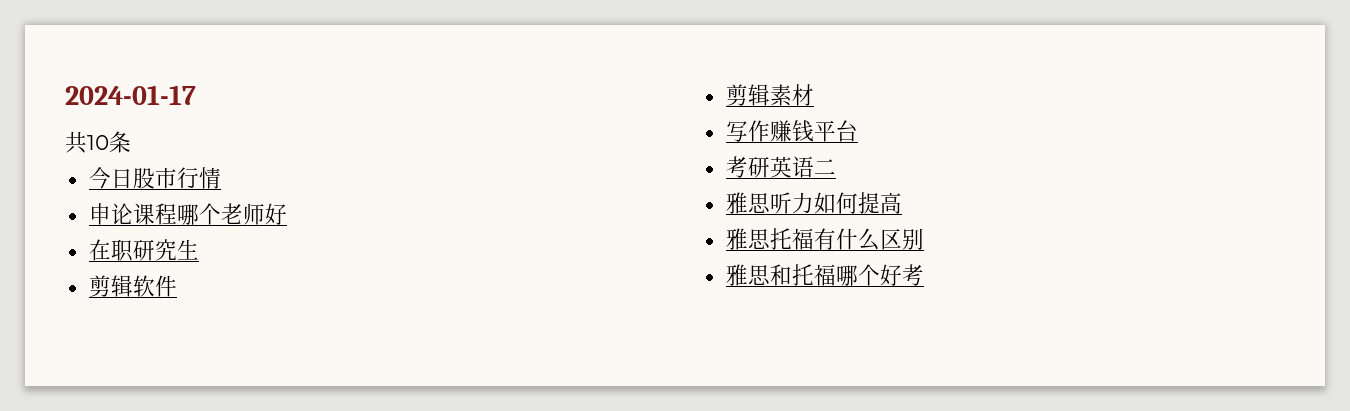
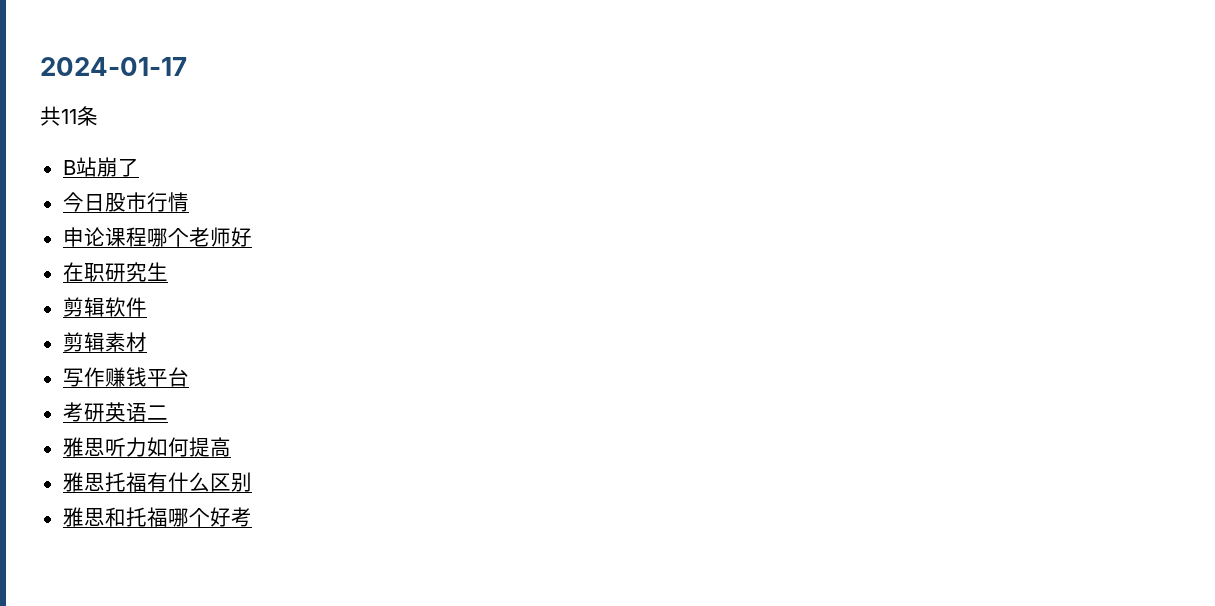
- 共10条
+ 共11条
+ B站崩了

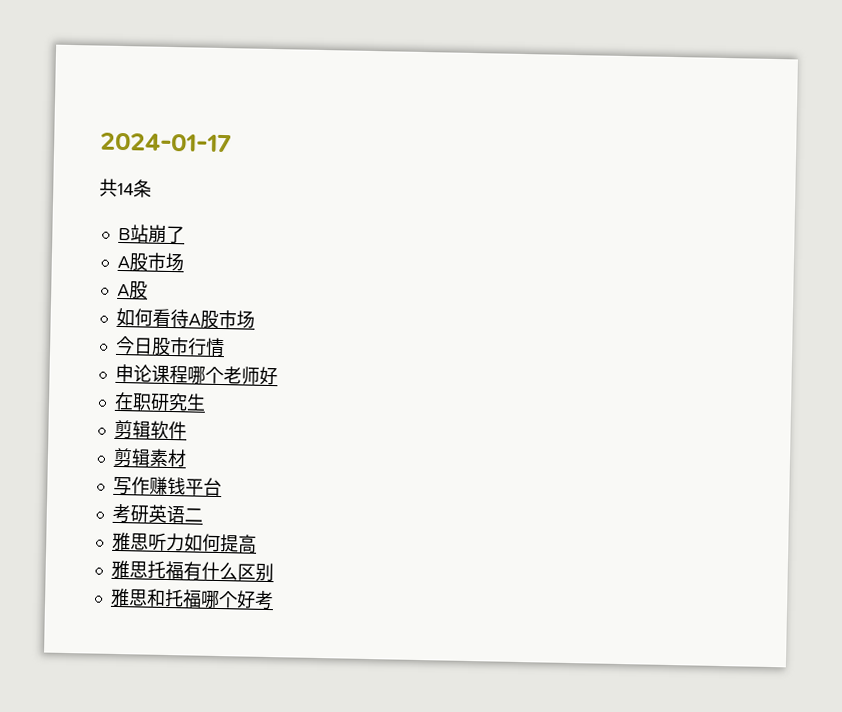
- 共11条
+ 共14条
  B站崩了
+ A股市场
+ A股
+ 如何看待A股市场

